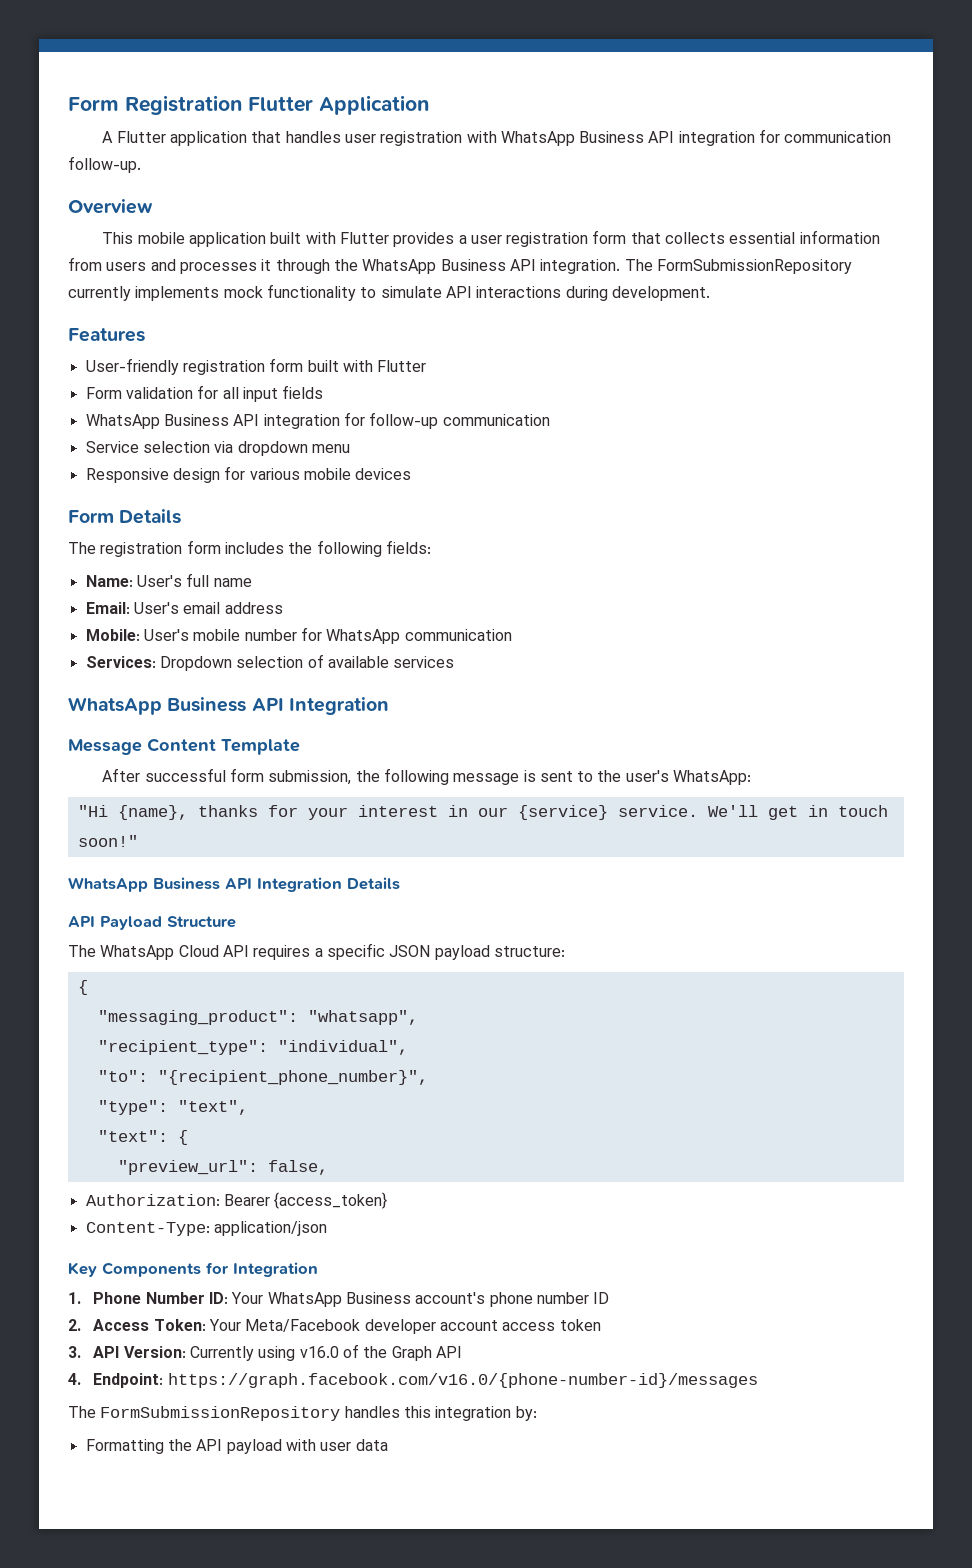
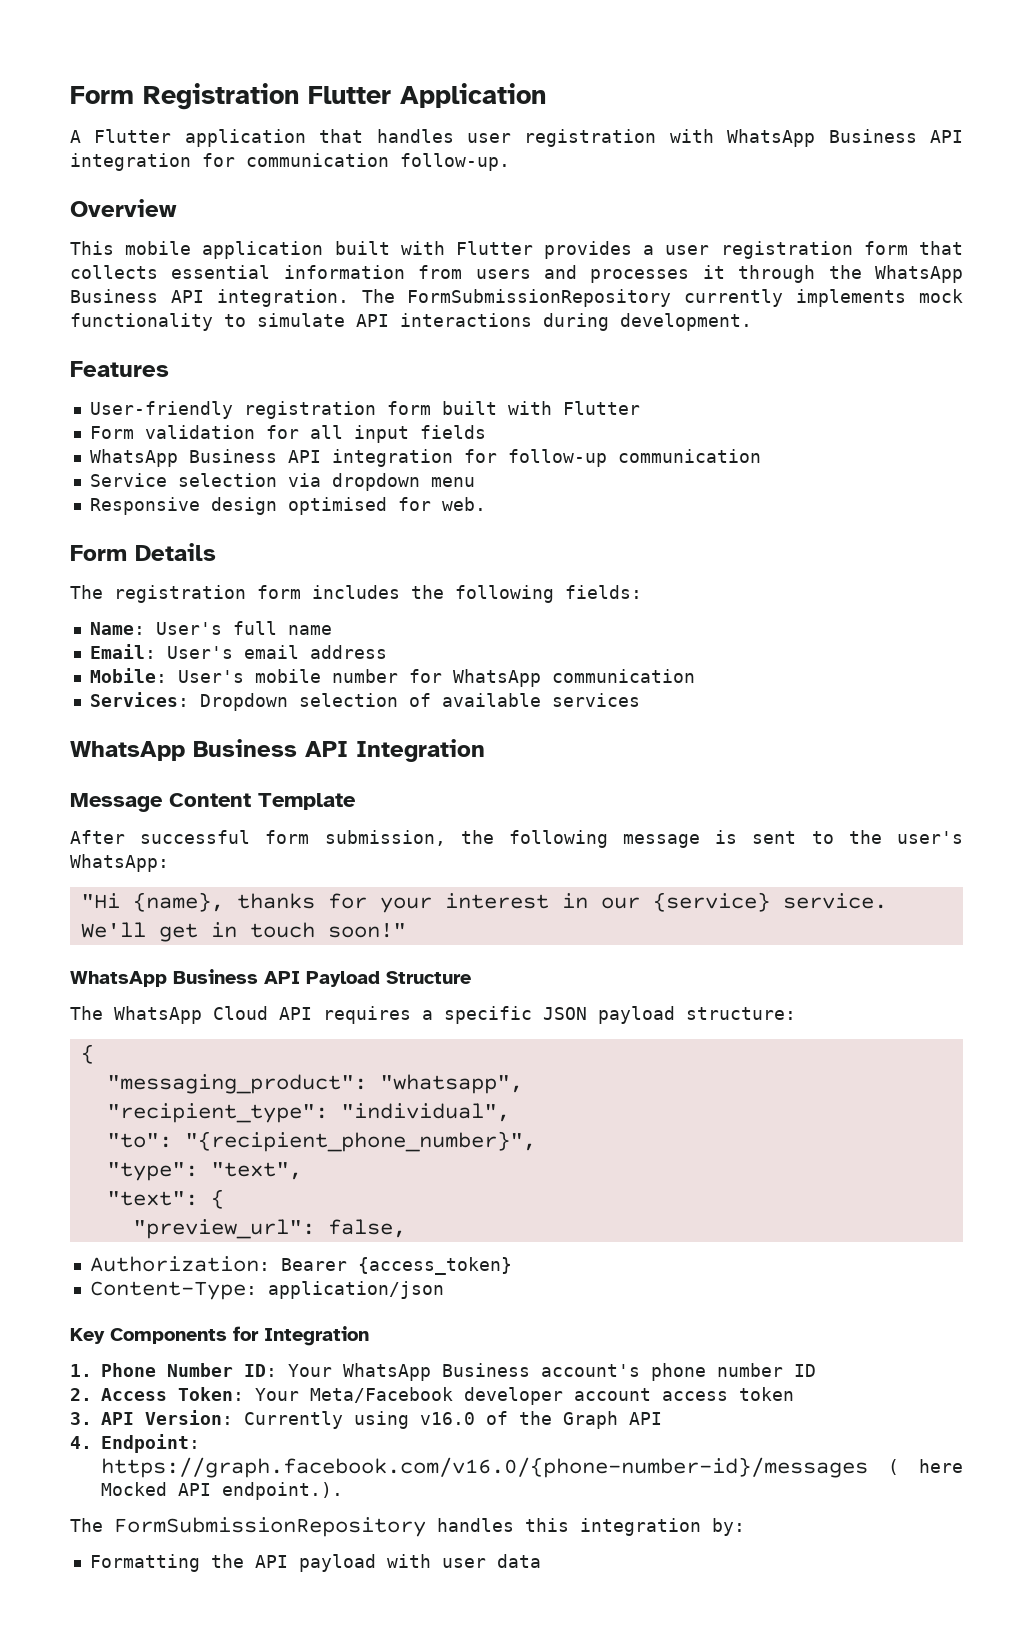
- Responsive design for various mobile devices
+ Responsive design optimised for web.
- WhatsApp Business API Integration Details
- API Payload Structure
+ WhatsApp Business API Payload Structure
- 4. Endpoint: https://graph.facebook.com/v16.0/{phone-number-id}/messages
+ 4. Endpoint: https://graph.facebook.com/v16.0/{phone-number-id}/messages ( here Mocked API endpoint.).

